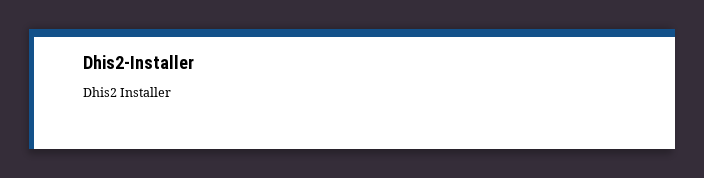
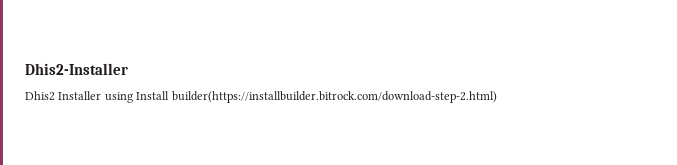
- Dhis2 Installer
+ Dhis2 Installer using Install builder(https://installbuilder.bitrock.com/download-step-2.html)

